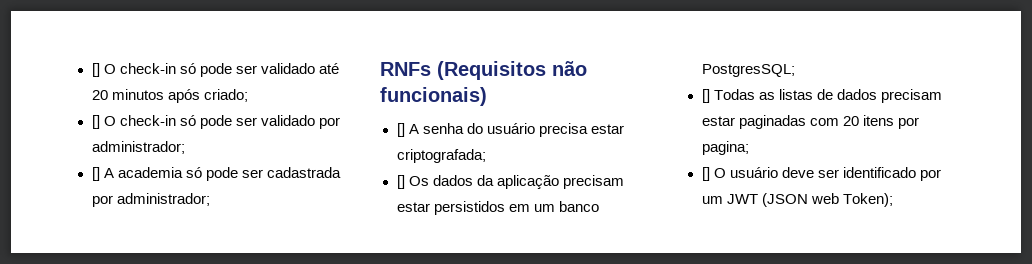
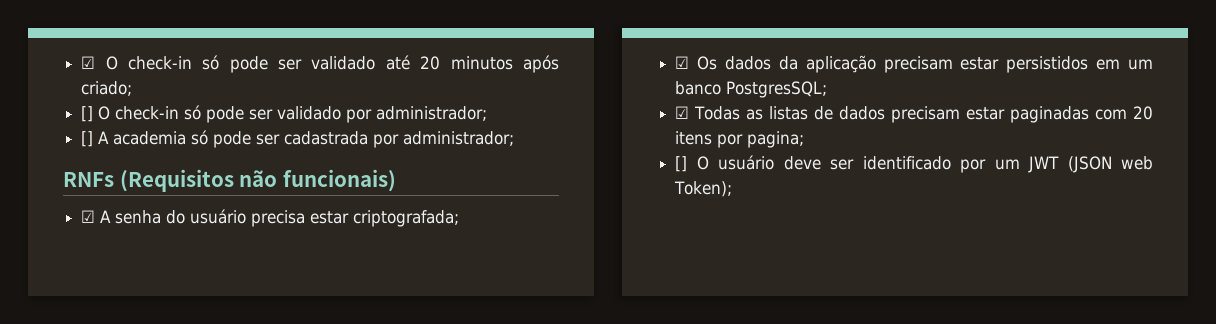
- [] O check-in só pode ser validado até 20 minutos após criado;
+ ☑ O check-in só pode ser validado até 20 minutos após criado;
- [] A senha do usuário precisa estar criptografada;
+ ☑ A senha do usuário precisa estar criptografada;
- [] Os dados da aplicação precisam estar persistidos em um banco PostgresSQL;
+ ☑ Os dados da aplicação precisam estar persistidos em um banco PostgresSQL;
- [] Todas as listas de dados precisam estar paginadas com 20 itens por pagina;
+ ☑ Todas as listas de dados precisam estar paginadas com 20 itens por pagina;

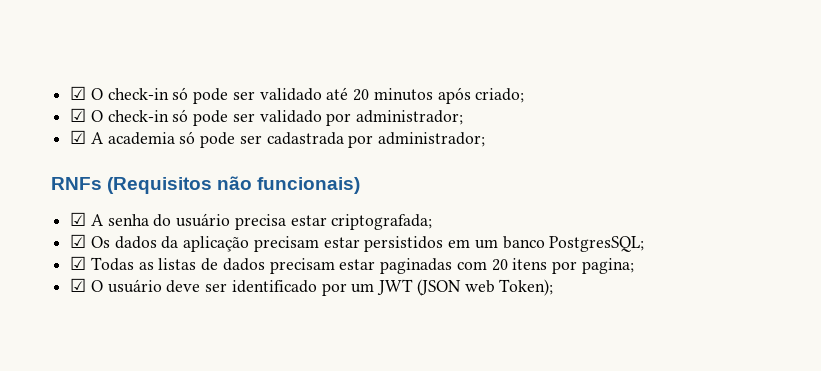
- [] O check-in só pode ser validado por administrador;
+ ☑ O check-in só pode ser validado por administrador;
- [] A academia só pode ser cadastrada por administrador;
+ ☑ A academia só pode ser cadastrada por administrador;
- [] O usuário deve ser identificado por um JWT (JSON web Token);
+ ☑ O usuário deve ser identificado por um JWT (JSON web Token);

